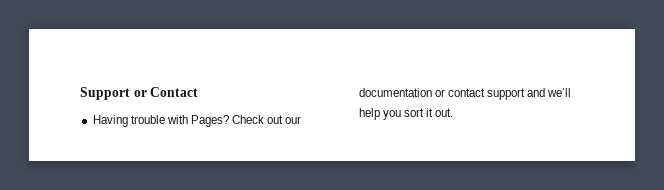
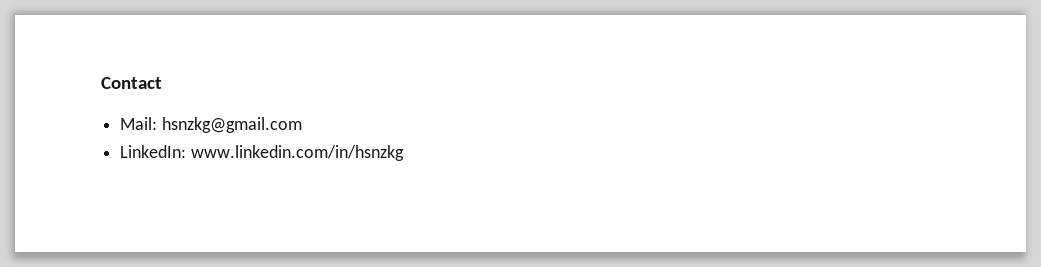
- Support or Contact
+ Contact
- Having trouble with Pages? Check out our documentation or contact support and we’ll help you sort it out.
+ Mail: hsnzkg@gmail.com
+ LinkedIn: www.linkedin.com/in/hsnzkg

